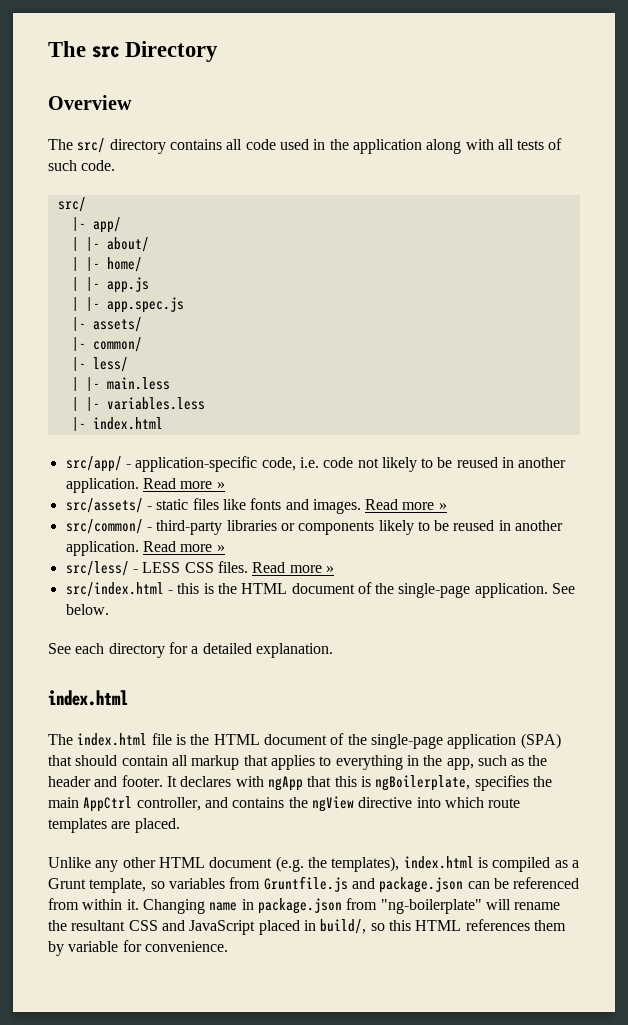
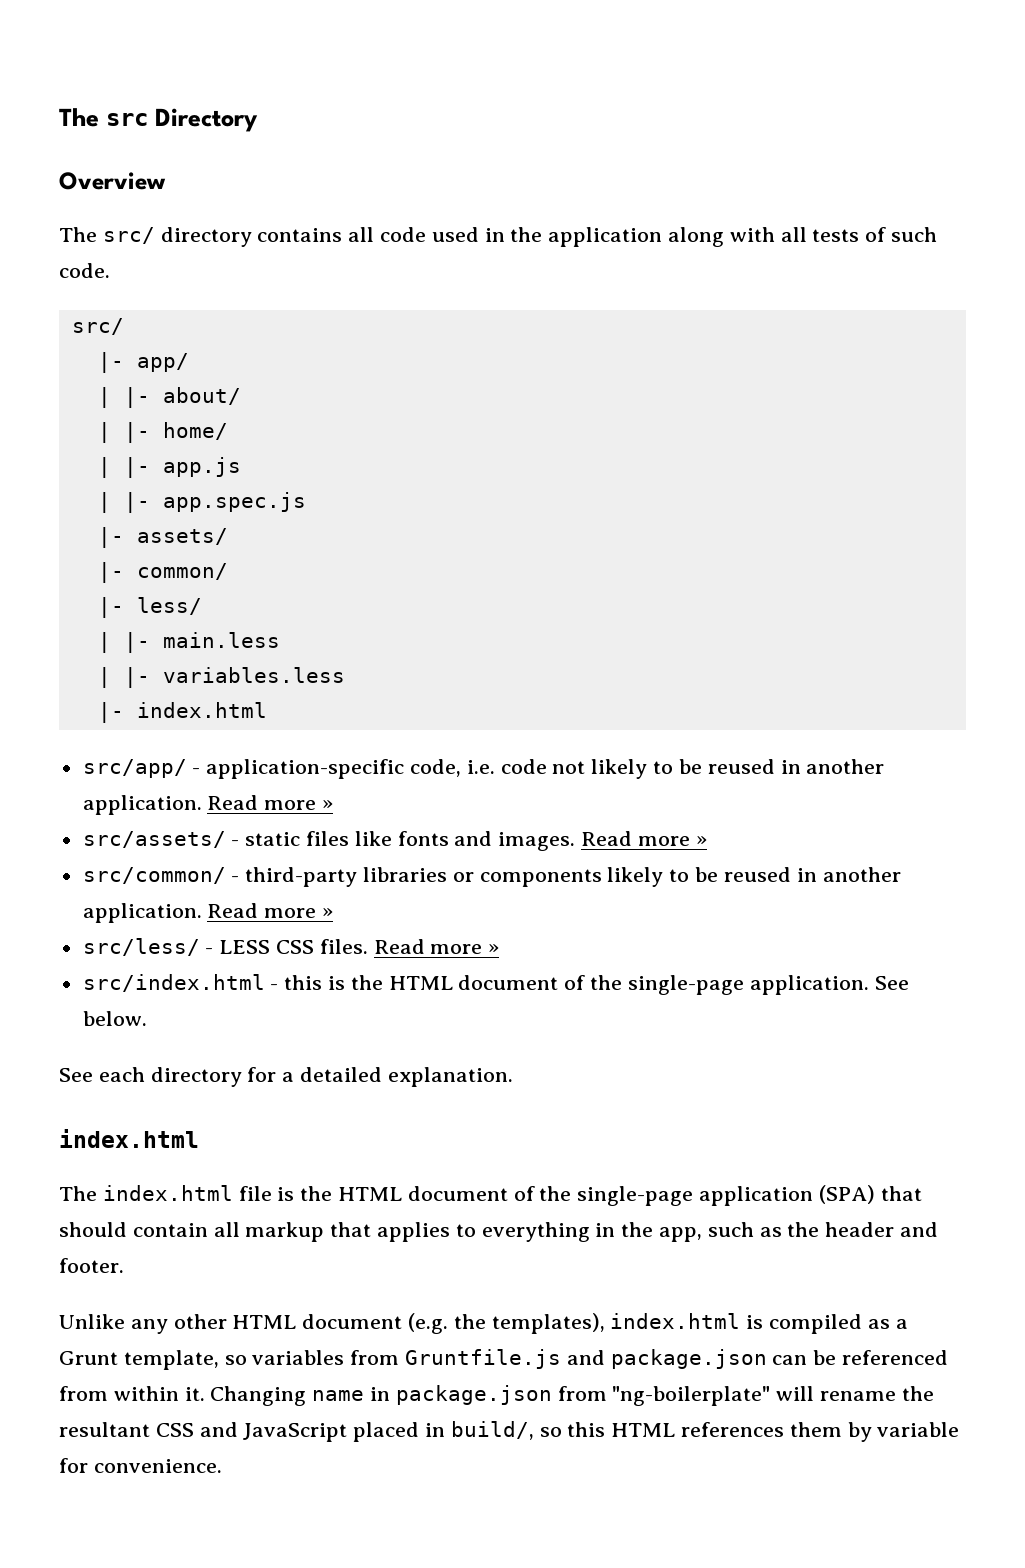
- It declares with ngApp that this is ngBoilerplate, specifies the main AppCtrl controller, and contains the ngView directive into which route templates are placed.

